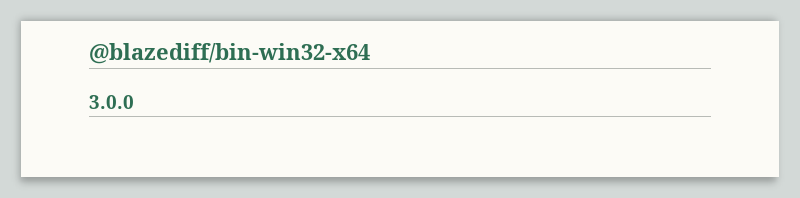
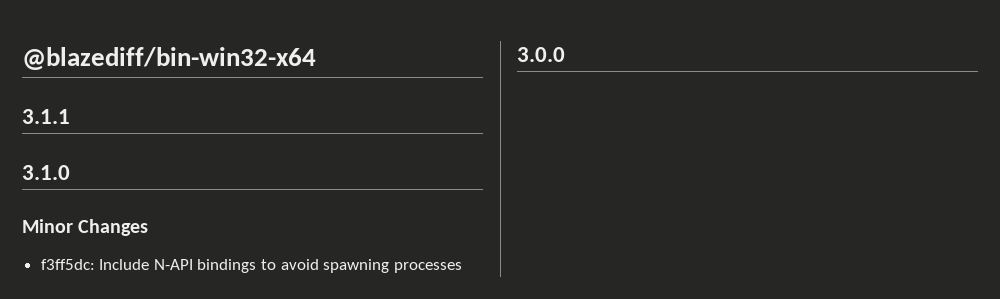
+ 3.1.1
+ 3.1.0
+ Minor Changes
+ f3ff5dc: Include N-API bindings to avoid spawning processes

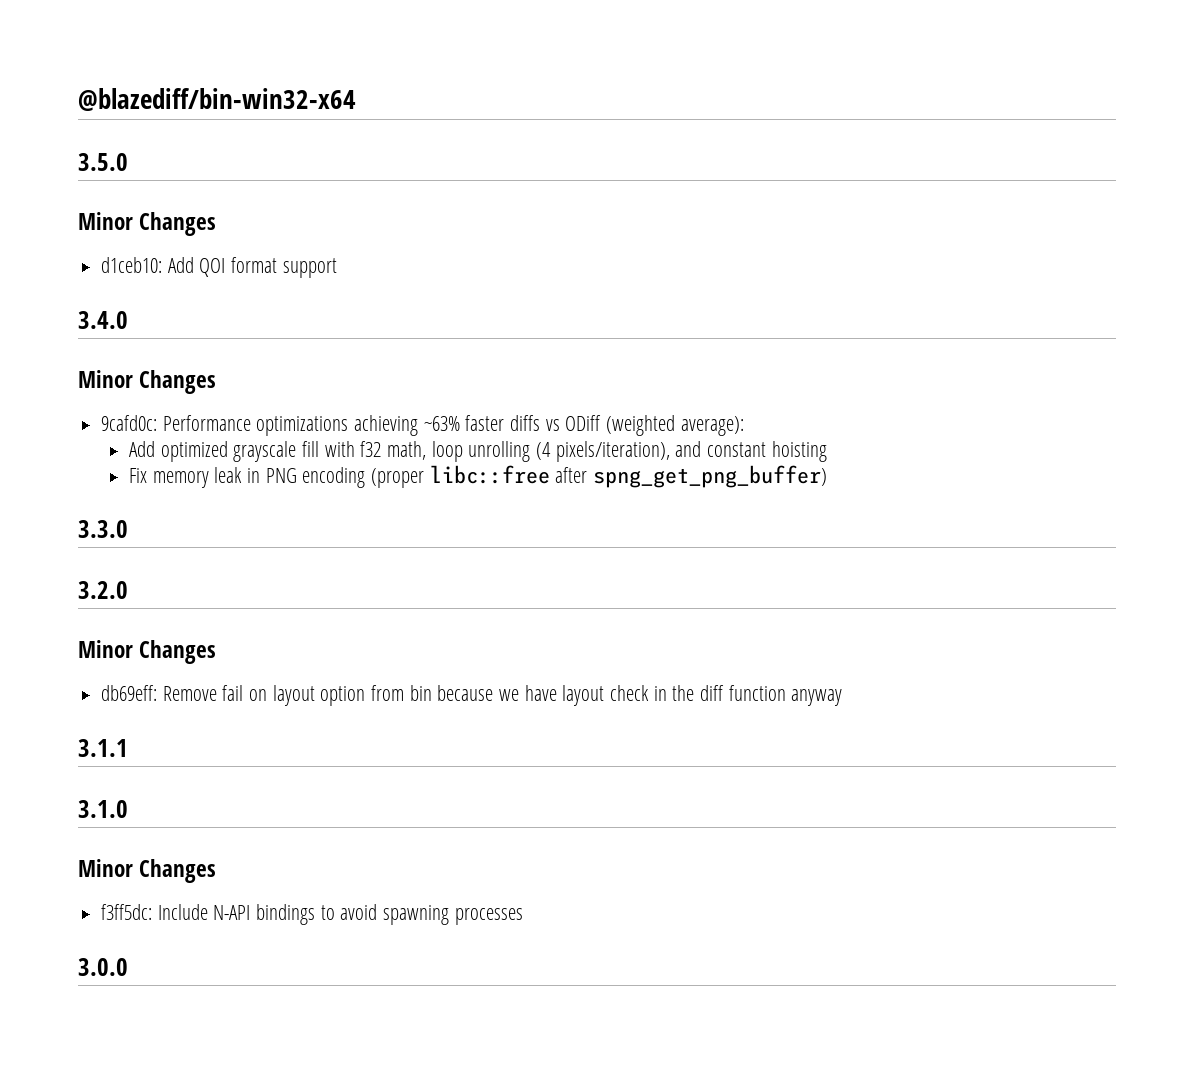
+ 3.5.0
+ Minor Changes
+ d1ceb10: Add QOI format support
+ 3.4.0
+ Minor Changes
+ 9cafd0c: Performance optimizations achieving ~63% faster diffs vs ODiff (weighted average):
+ Add optimized grayscale fill with f32 math, loop unrolling (4 pixels/iteration), and constant hoisting
+ Fix memory leak in PNG encoding (proper libc::free after spng_get_png_buffer)
+ 3.3.0
+ 3.2.0
+ Minor Changes
+ db69eff: Remove fail on layout option from bin because we have layout check in the diff function anyway

